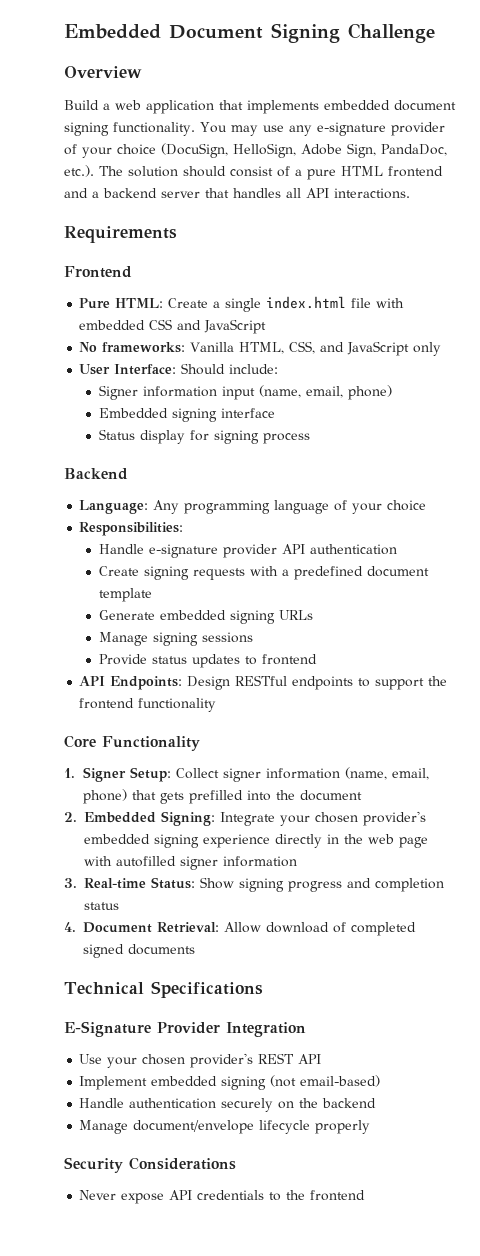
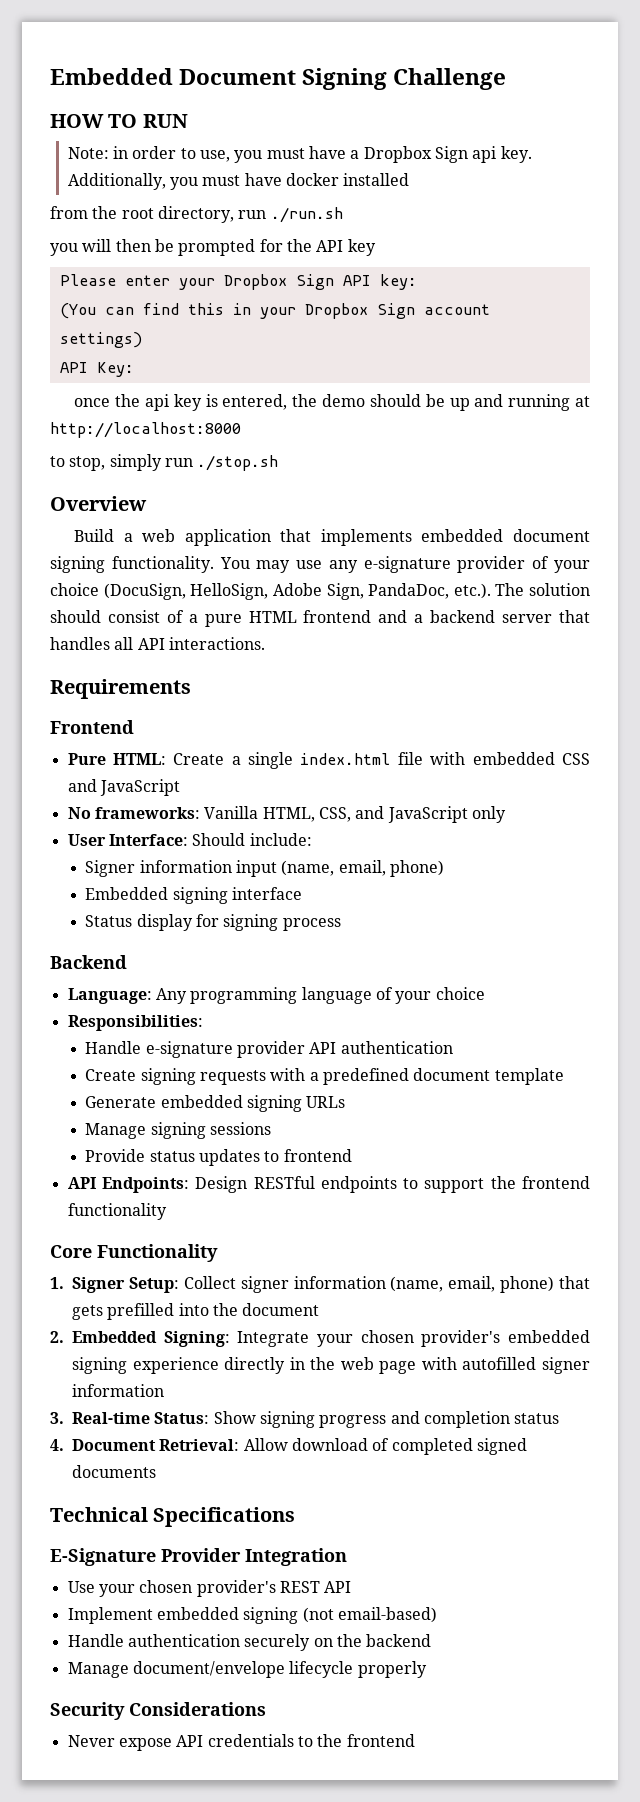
+ HOW TO RUN
+ Note: in order to use, you must have a Dropbox Sign api key. Additionally, you must have docker installed
+ from the root directory, run ./run.sh
+ you will then be prompted for the API key
+ Please enter your Dropbox Sign API key:
+ (You can find this in your Dropbox Sign account settings)
+ API Key:
+ once the api key is entered, the demo should be up and running at http://localhost:8000
+ to stop, simply run ./stop.sh

